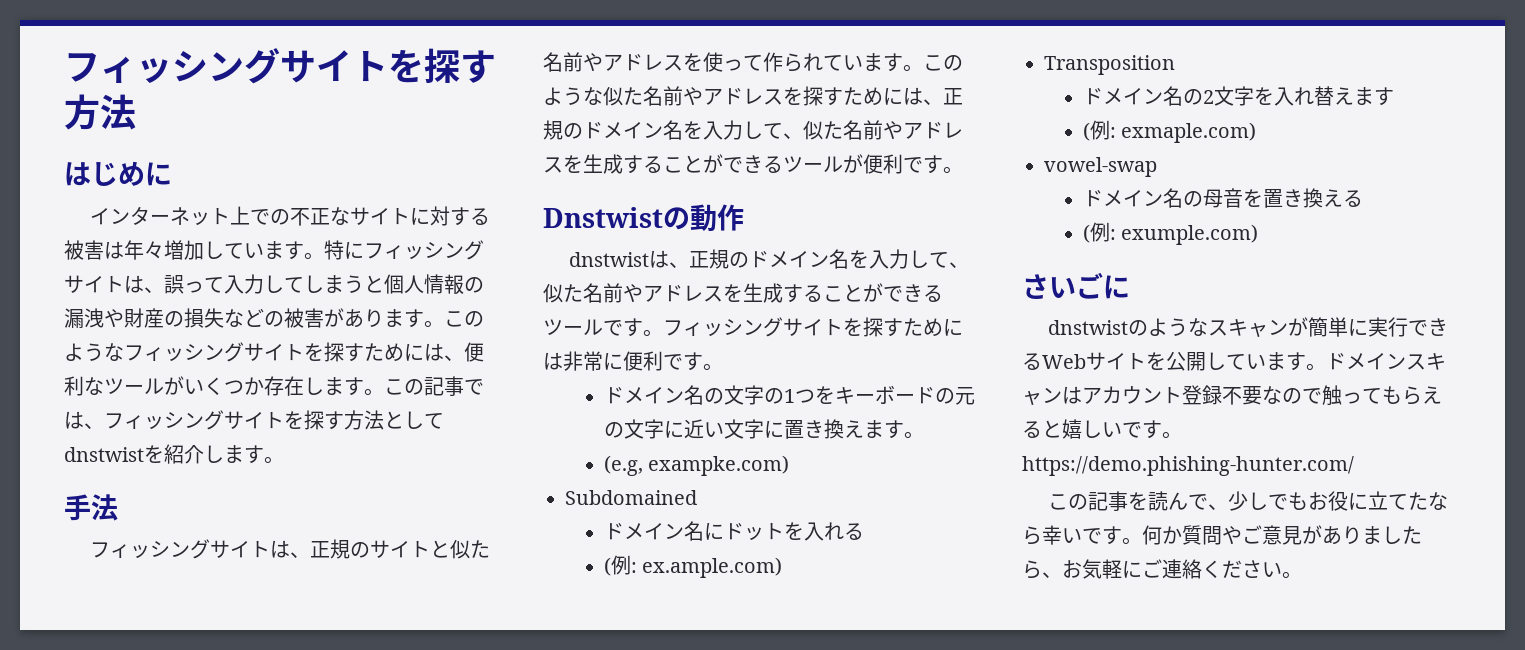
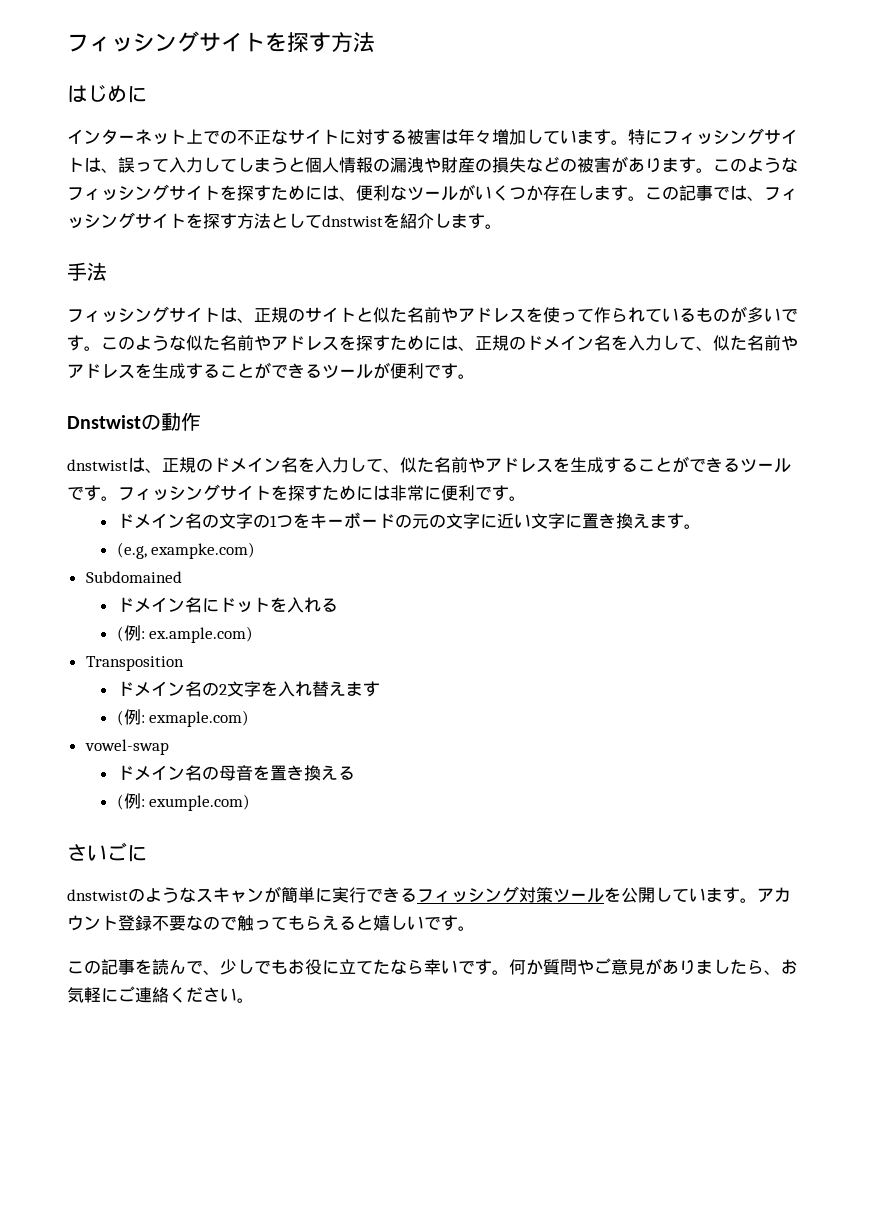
- フィッシングサイトは、正規のサイトと似た名前やアドレスを使って作られています。
+ フィッシングサイトは、正規のサイトと似た名前やアドレスを使って作られているものが多いです。
- dnstwistのようなスキャンが簡単に実行できるWebサイトを公開しています。
+ dnstwistのようなスキャンが簡単に実行できるフィッシング対策ツールを公開しています。
- ドメインスキャンはアカウント登録不要なので触ってもらえると嬉しいです。https://demo.phishing-hunter.com/
+ アカウント登録不要なので触ってもらえると嬉しいです。

